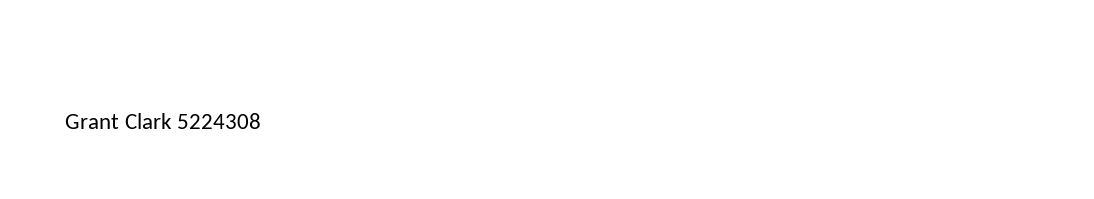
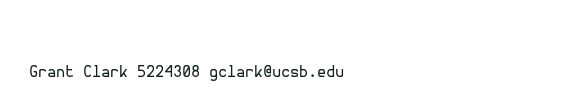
- Grant Clark 5224308
+ Grant Clark 5224308 gclark@ucsb.edu

